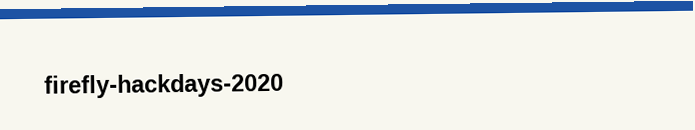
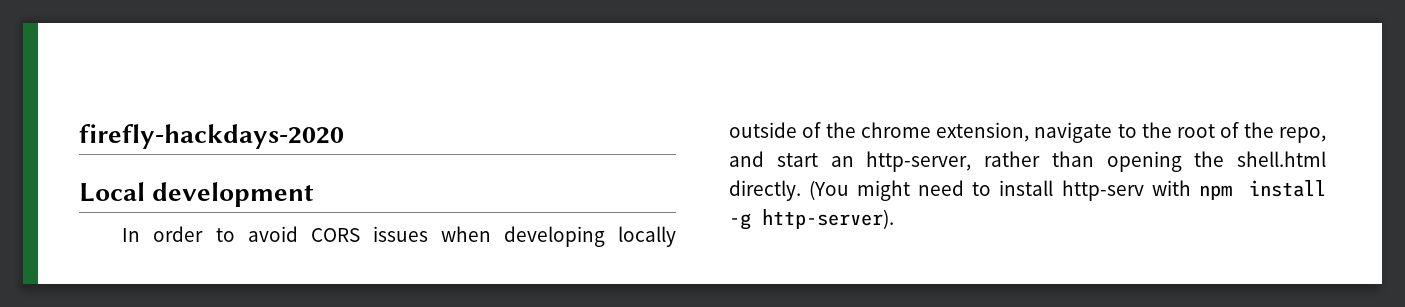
+ Local development
+ In order to avoid CORS issues when developing locally outside of the chrome extension, navigate to the root of the repo, and start an http-server, rather than opening the shell.html directly. (You might need to install http-serv with npm install -g http-server).

